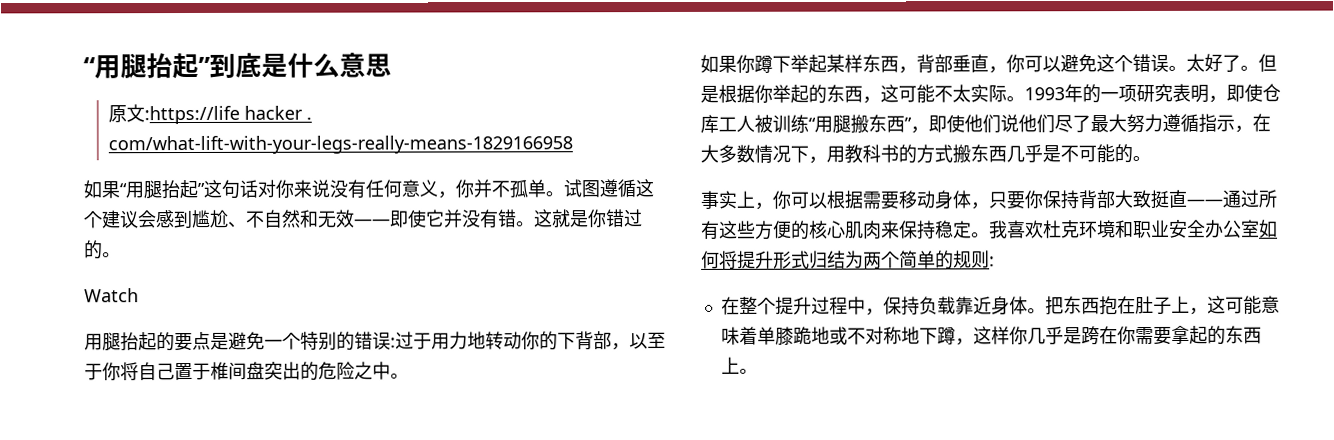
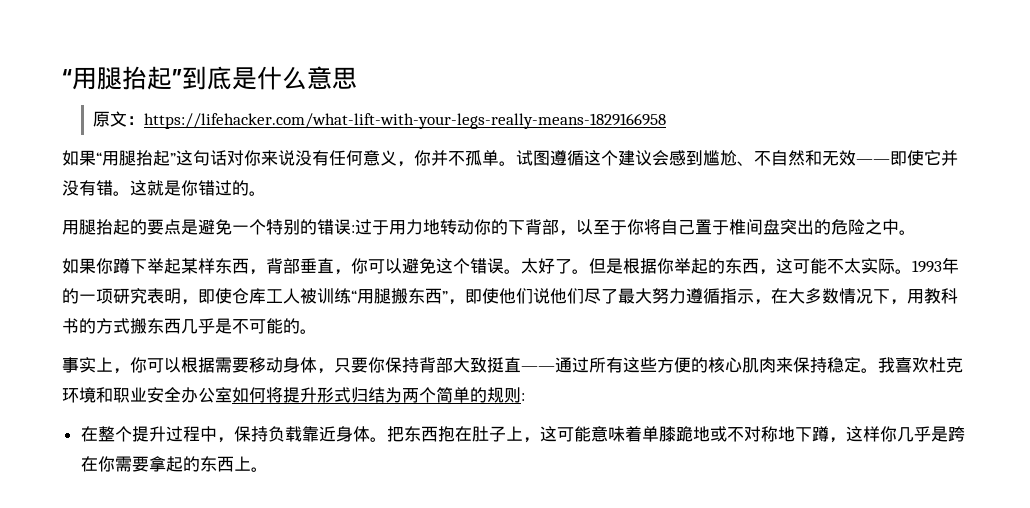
- 原文:https://life hacker . com/what-lift-with-your-legs-really-means-1829166958
+ 原文：https://lifehacker.com/what-lift-with-your-legs-really-means-1829166958
- Watch

